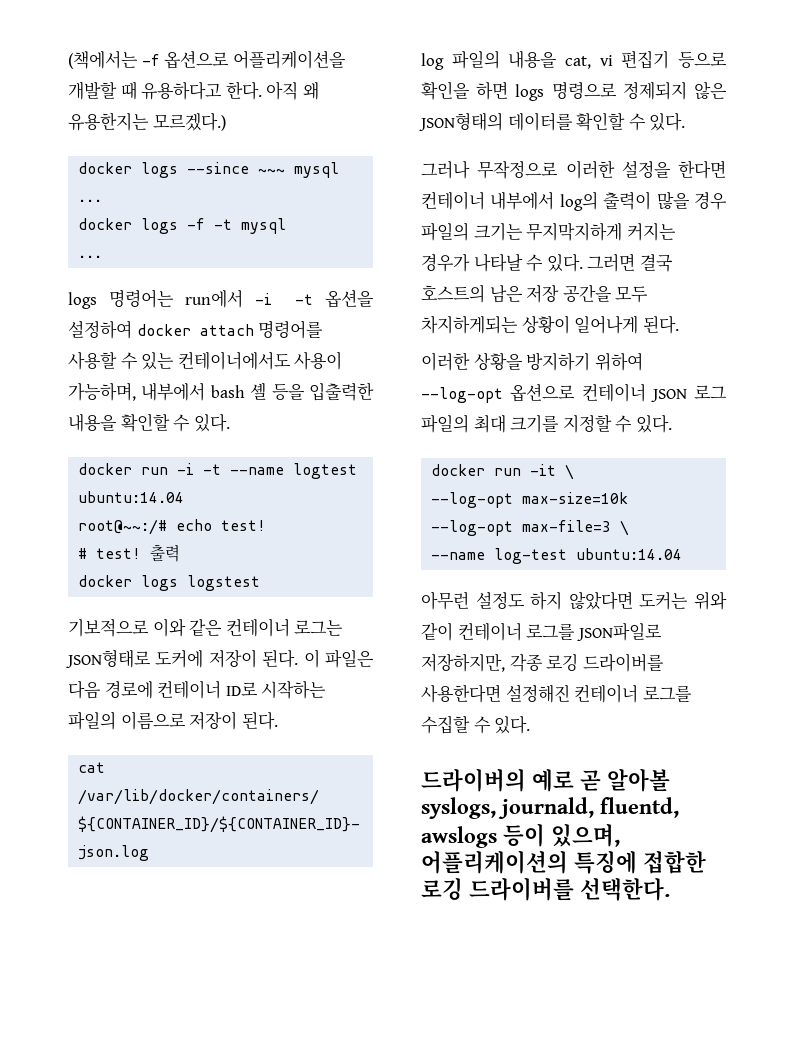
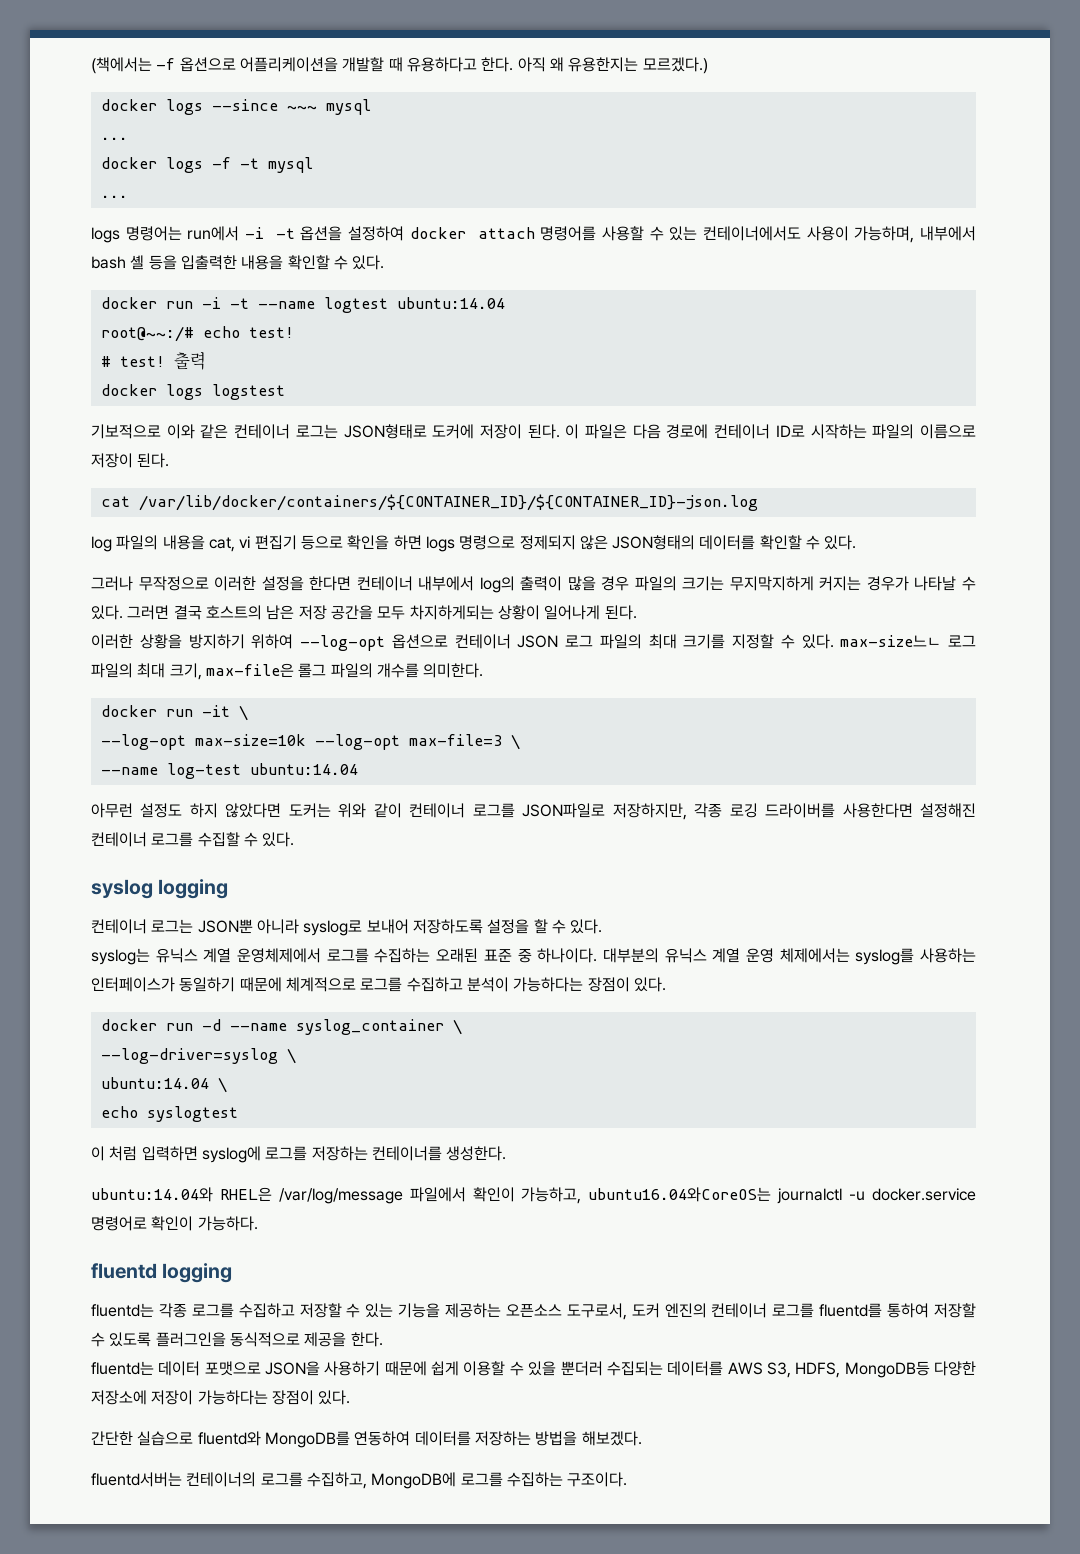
- 이러한 상황을 방지하기 위하여 --log-opt 옵션으로 컨테이너 JSON 로그 파일의 최대 크기를 지정할 수 있다.
+ 이러한 상황을 방지하기 위하여 --log-opt 옵션으로 컨테이너 JSON 로그 파일의 최대 크기를 지정할 수 있다. max-size느ㄴ 로그 파일의 최대 크기, max-file은 롤그 파일의 개수를 의미한다.
- 드라이버의 예로 곧 알아볼 syslogs, journald, fluentd, awslogs 등이 있으며, 어플리케이션의 특징에 접합한 로깅 드라이버를 선택한다.
+ syslog logging
+ 컨테이너 로그는 JSON뿐 아니라 syslog로 보내어 저장하도록 설정을 할 수 있다.
+ syslog는 유닉스 계열 운영체제에서 로그를 수집하는 오래된 표준 중 하나이다. 대부분의 유닉스 계열 운영 체제에서는 syslog를 사용하는 인터페이스가 동일하기 때문에 체계적으로 로그를 수집하고 분석이 가능하다는 장점이 있다.
+ docker run -d --name syslog_container \
+ --log-driver=syslog \
+ ubuntu:14.04 \
+ echo syslogtest
+ 이 처럼 입력하면 syslog에 로그를 저장하는 컨테이너를 생성한다.
+ ubuntu:14.04와 RHEL은 /var/log/message 파일에서 확인이 가능하고, ubuntu16.04와CoreOS는 journalctl -u docker.service 명령어로 확인이 가능하다.
+ fluentd logging
+ fluentd는 각종 로그를 수집하고 저장할 수 있는 기능을 제공하는 오픈소스 도구로서, 도커 엔진의 컨테이너 로그를 fluentd를 통하여 저장할 수 있도록 플러그인을 동식적으로 제공을 한다.
+ fluentd는 데이터 포맷으로 JSON을 사용하기 때문에 쉽게 이용할 수 있을 뿐더러 수집되는 데이터를 AWS S3, HDFS, MongoDB등 다양한 저장소에 저장이 가능하다는 장점이 있다.
+ 간단한 실습으로 fluentd와 MongoDB를 연동하여 데이터를 저장하는 방법을 해보겠다.
+ fluentd서버는 컨테이너의 로그를 수집하고, MongoDB에 로그를 수집하는 구조이다.

